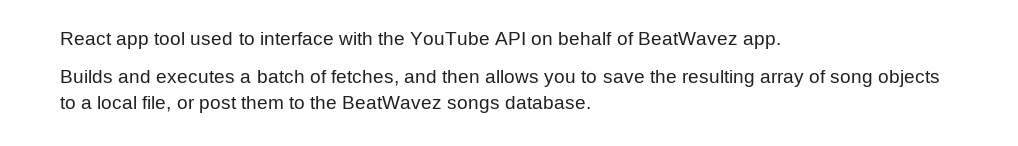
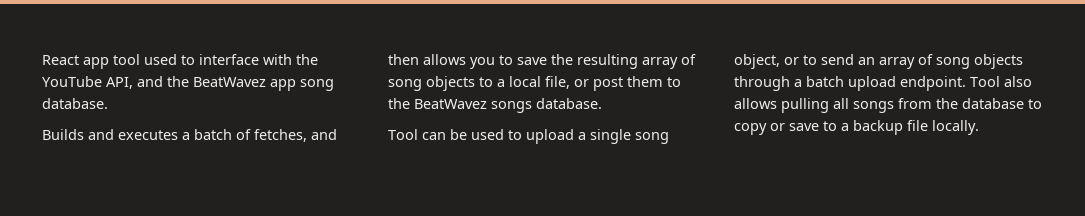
- React app tool used to interface with the YouTube API on behalf of BeatWavez app.
+ React app tool used to interface with the YouTube API, and the BeatWavez app song database.
+ Tool can be used to upload a single song object, or to send an array of song objects through a batch upload endpoint. Tool also allows pulling all songs from the database to copy or save to a backup file locally.

